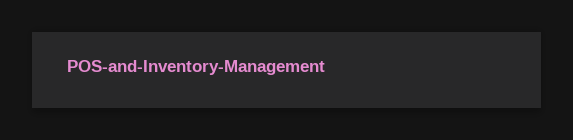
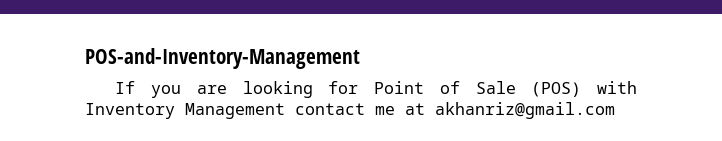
+ If you are looking for Point of Sale (POS) with Inventory Management contact me at akhanriz@gmail.com

